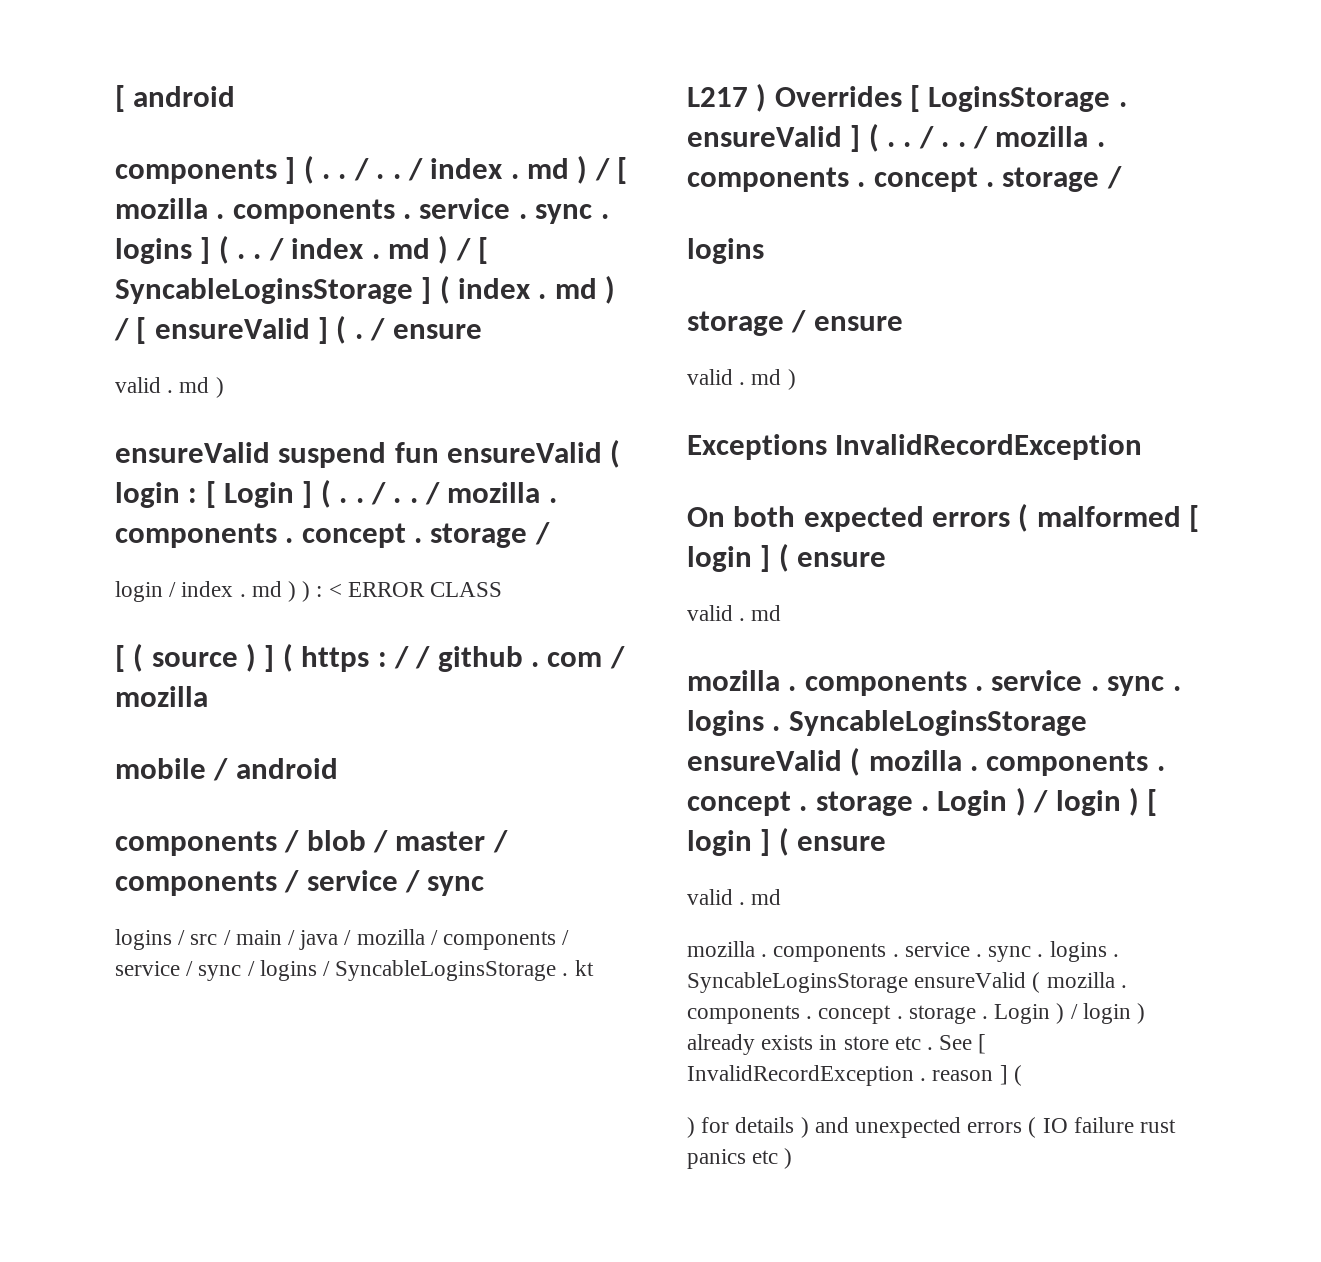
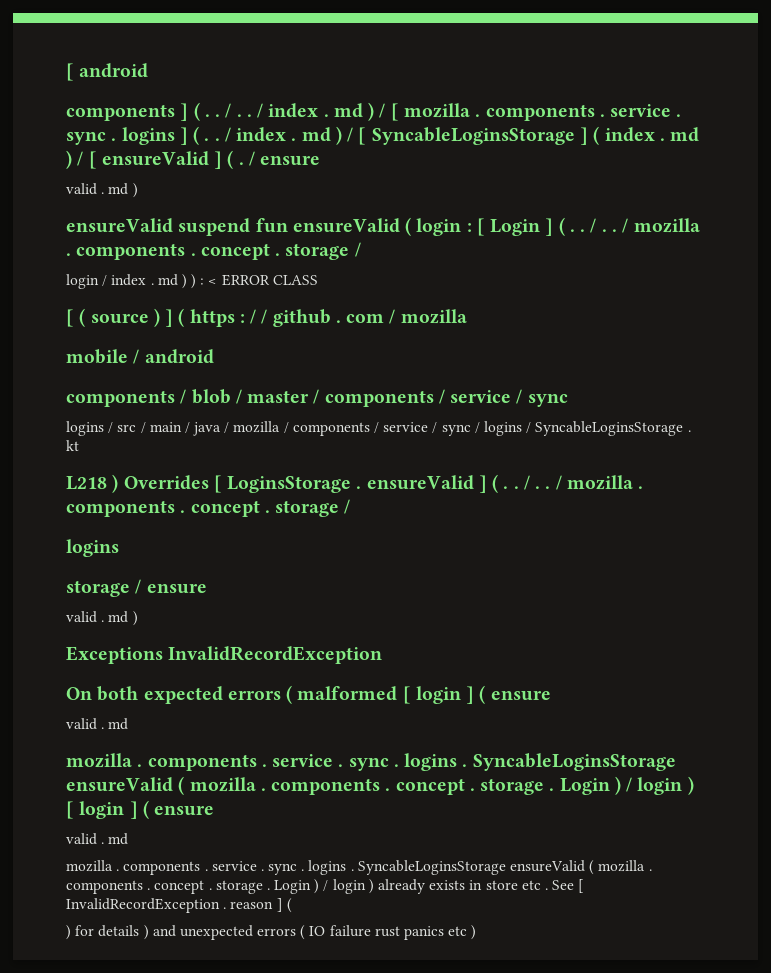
- L217 ) Overrides [ LoginsStorage . ensureValid ] ( . .
+ L218 ) Overrides [ LoginsStorage . ensureValid ] ( . .

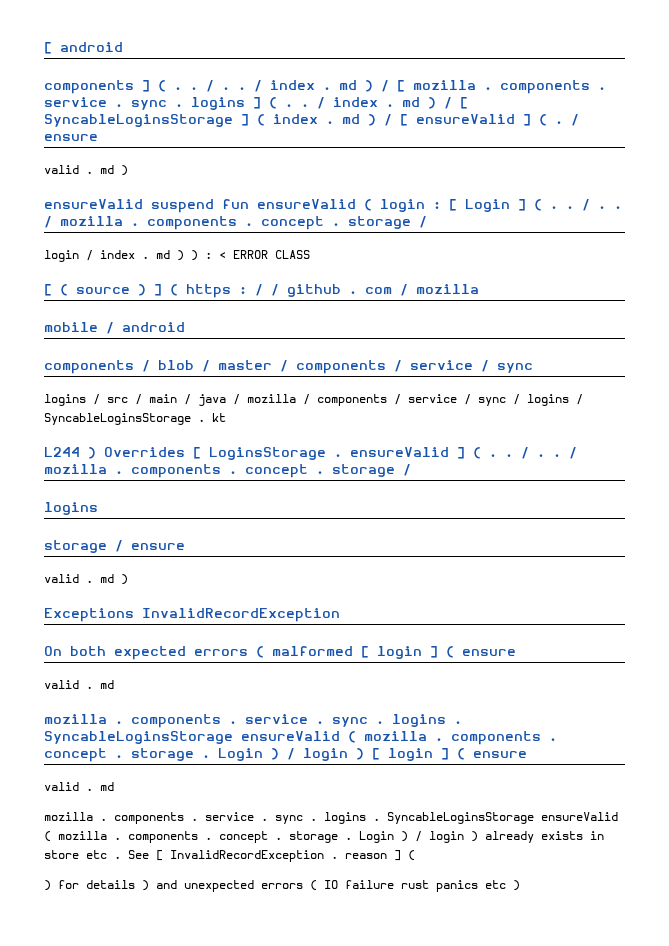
- L218 ) Overrides [ LoginsStorage . ensureValid ] ( . .
+ L244 ) Overrides [ LoginsStorage . ensureValid ] ( . .

